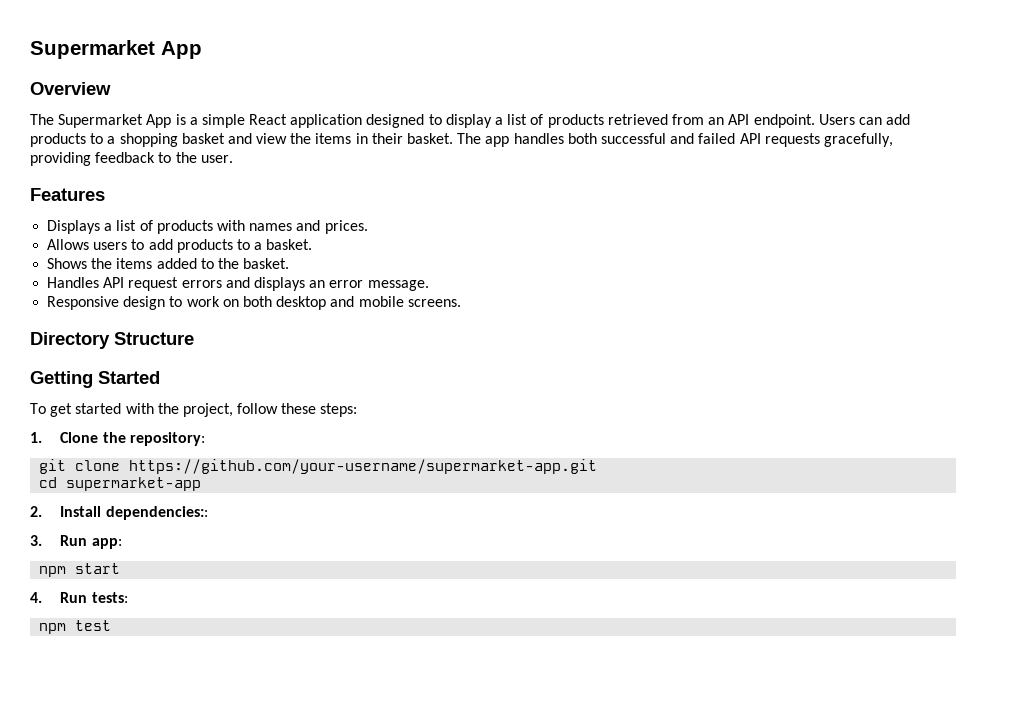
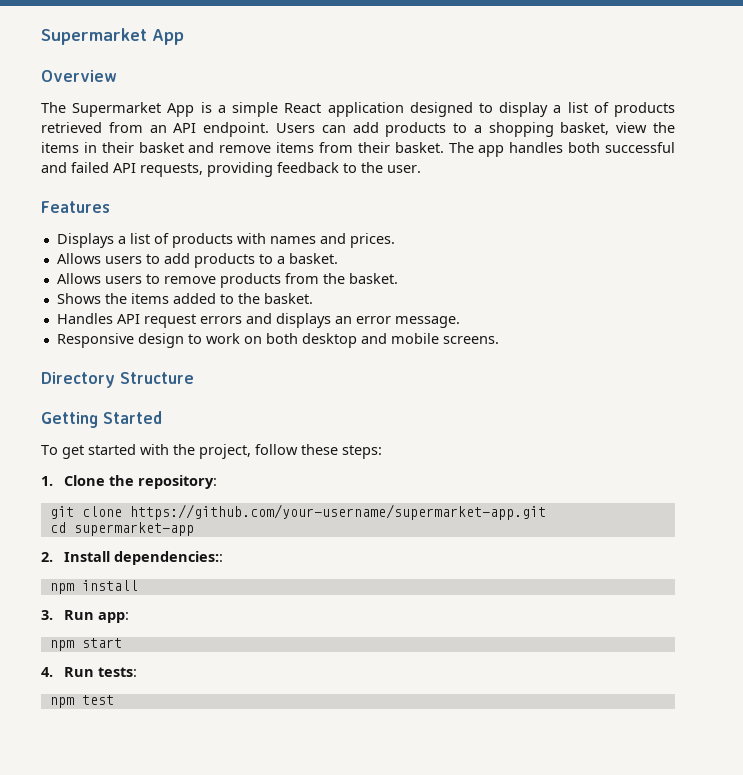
- Users can add products to a shopping basket and view the items in their basket.
+ Users can add products to a shopping basket, view the items in their basket and remove items from their basket.
- The app handles both successful and failed API requests gracefully, providing feedback to the user.
+ The app handles both successful and failed API requests, providing feedback to the user.
+ Allows users to remove products from the basket.
+ npm install

